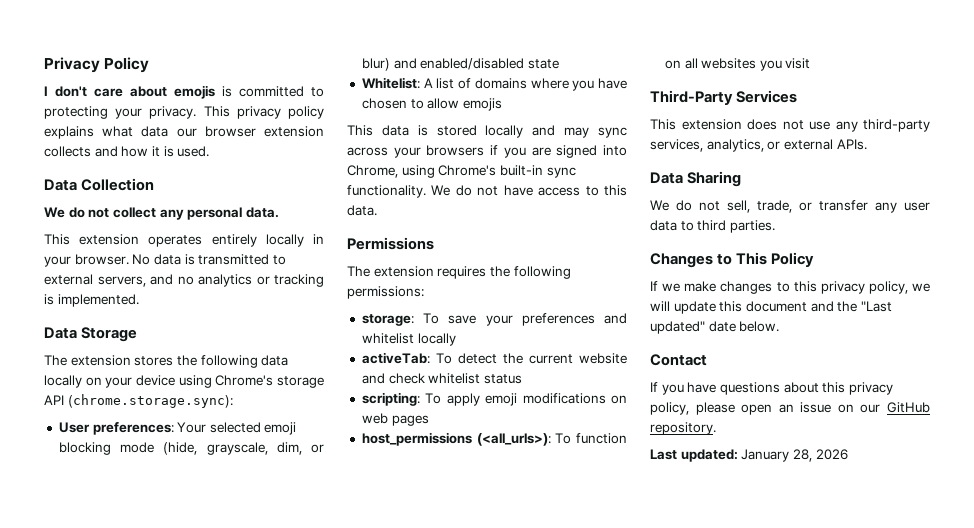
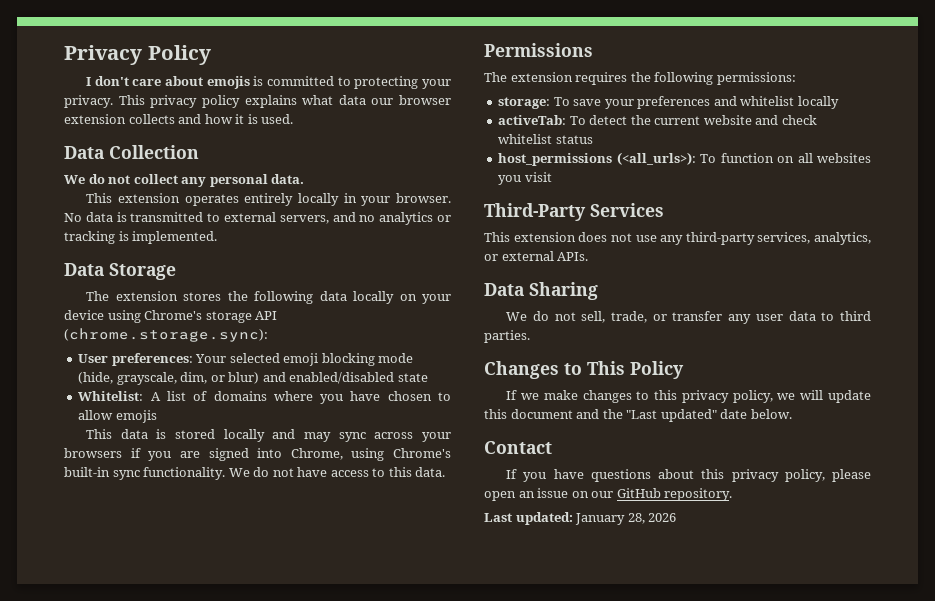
- scripting: To apply emoji modifications on web pages

